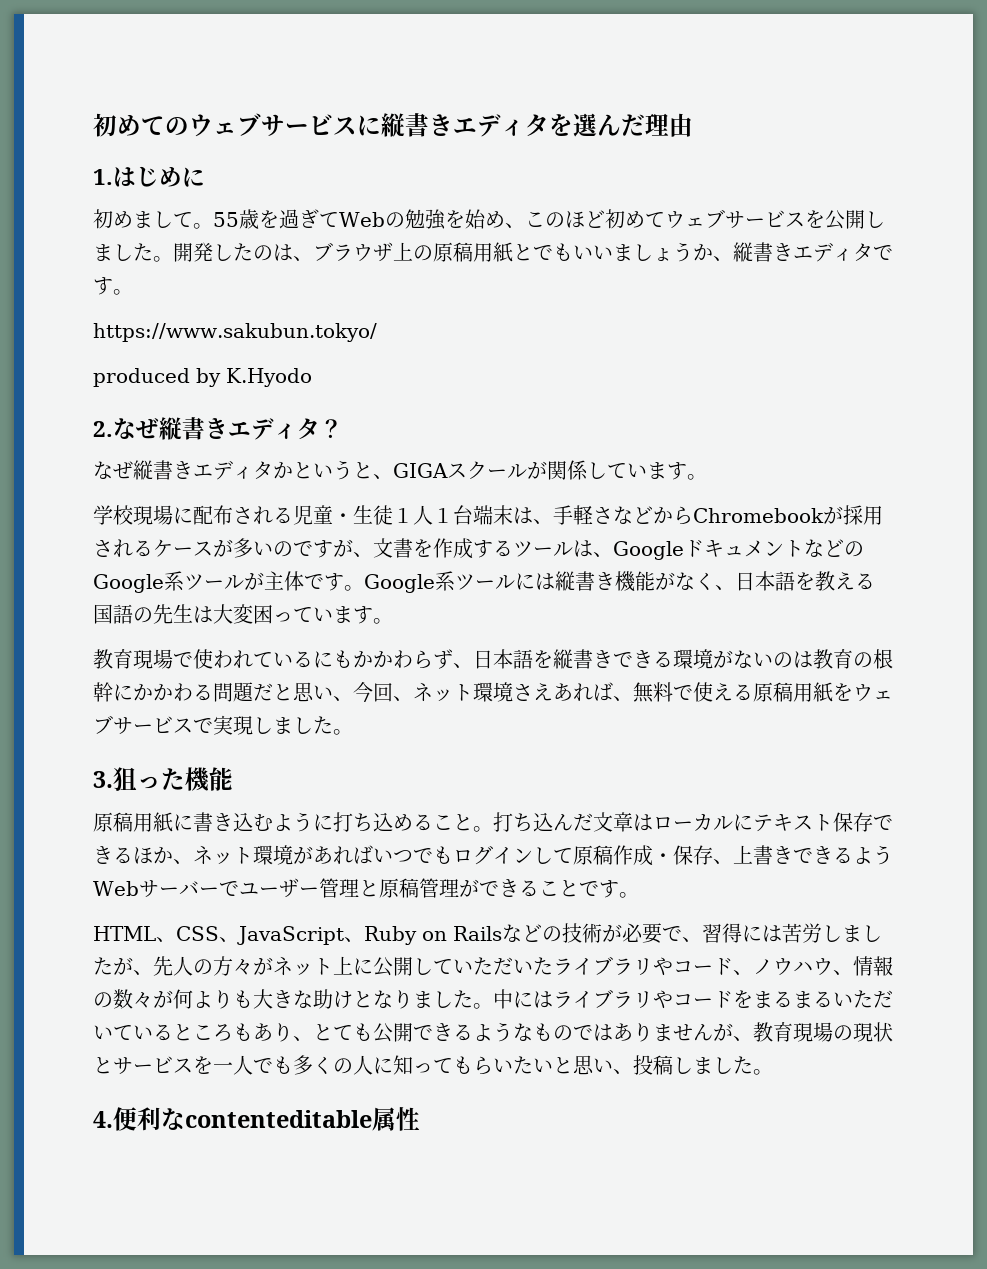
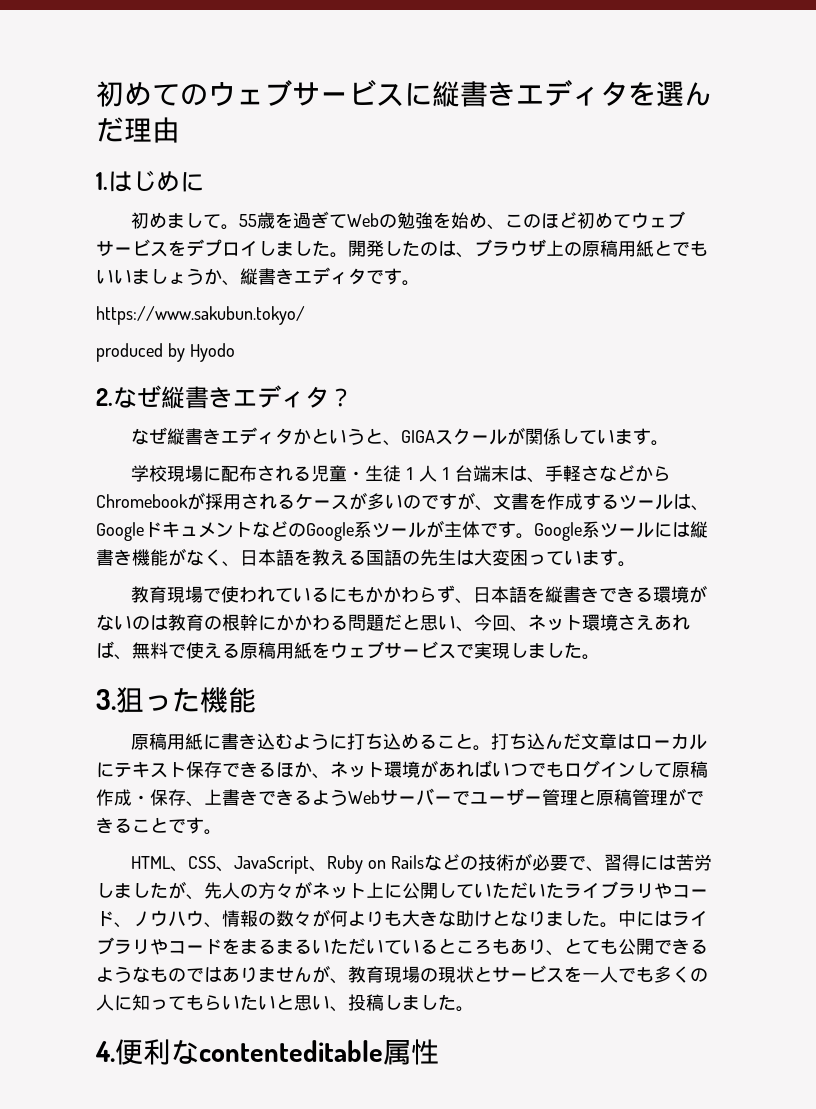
- 55歳を過ぎてWebの勉強を始め、このほど初めてウェブサービスを公開しました。
+ 55歳を過ぎてWebの勉強を始め、このほど初めてウェブサービスをデプロイしました。
- produced by K.Hyodo
+ produced by Hyodo

